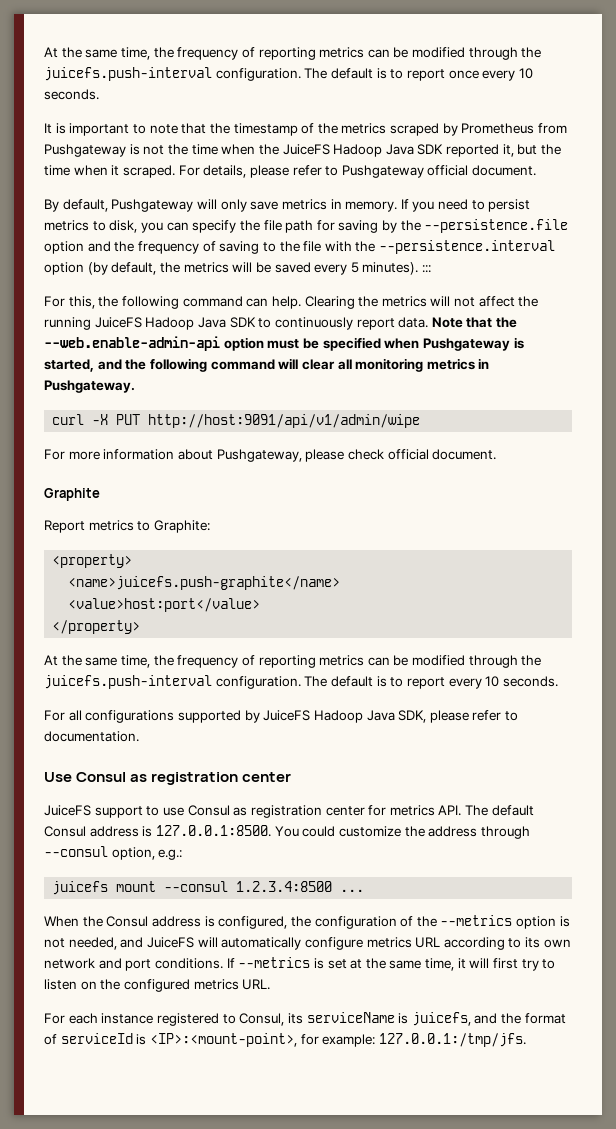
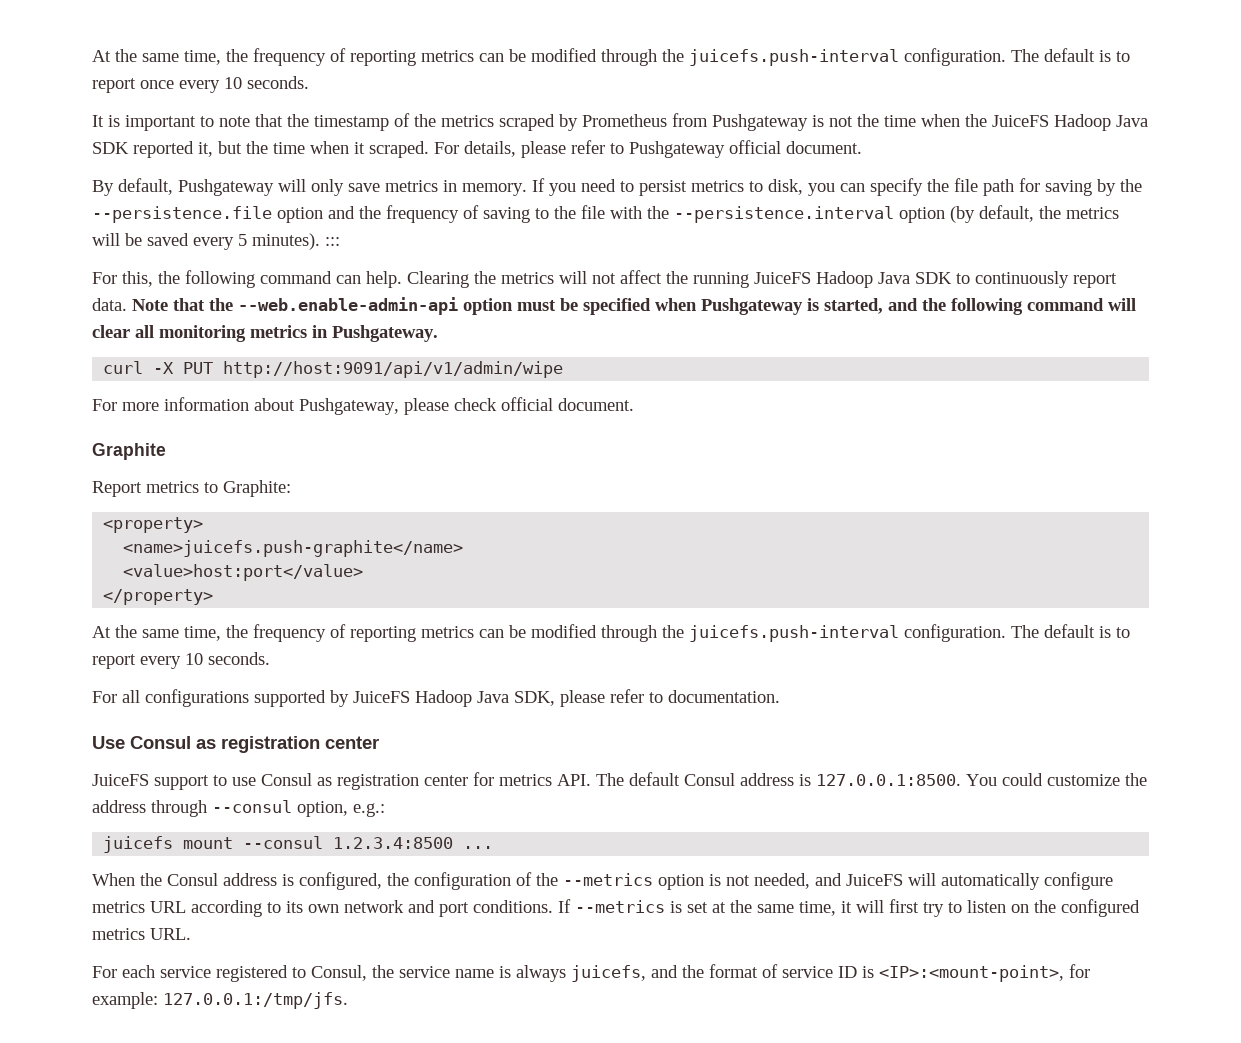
- For each instance registered to Consul, its serviceName is juicefs, and the format of serviceId is <IP>:<mount-point>, for example: 127.0.0.1:/tmp/jfs.
+ For each service registered to Consul, the service name is always juicefs, and the format of service ID is <IP>:<mount-point>, for example: 127.0.0.1:/tmp/jfs.

